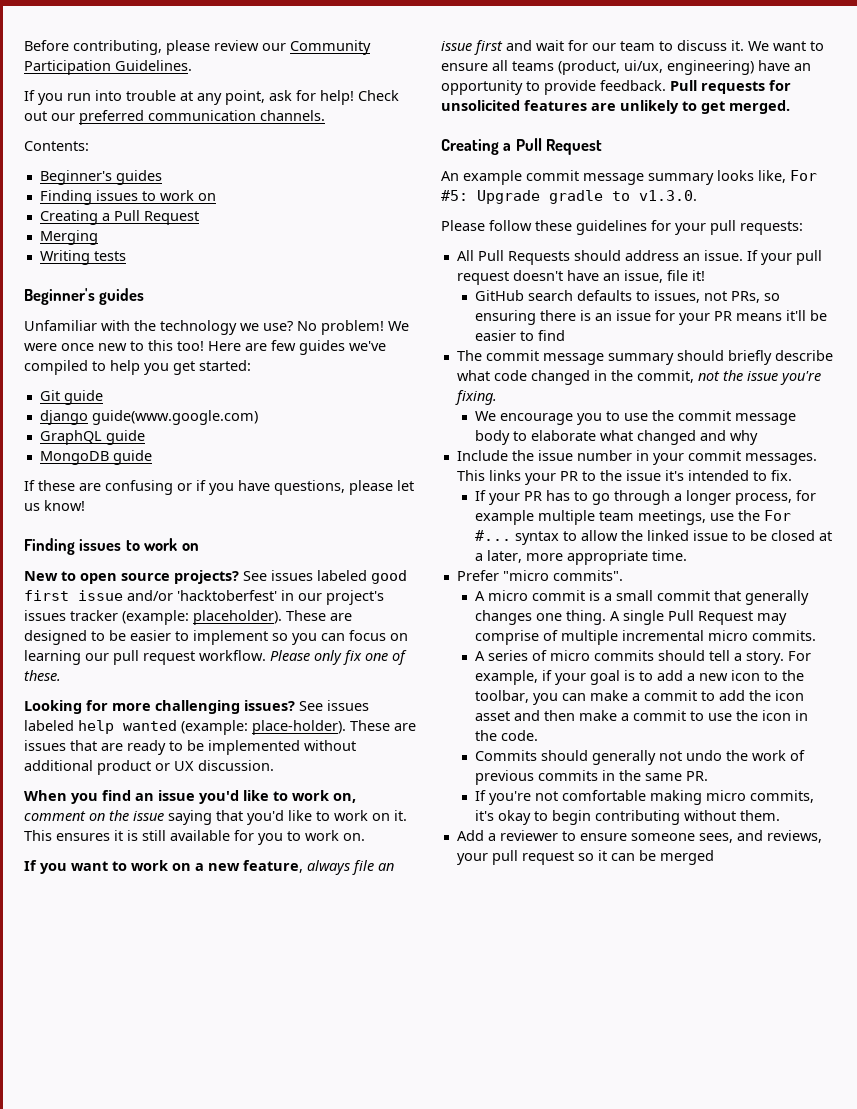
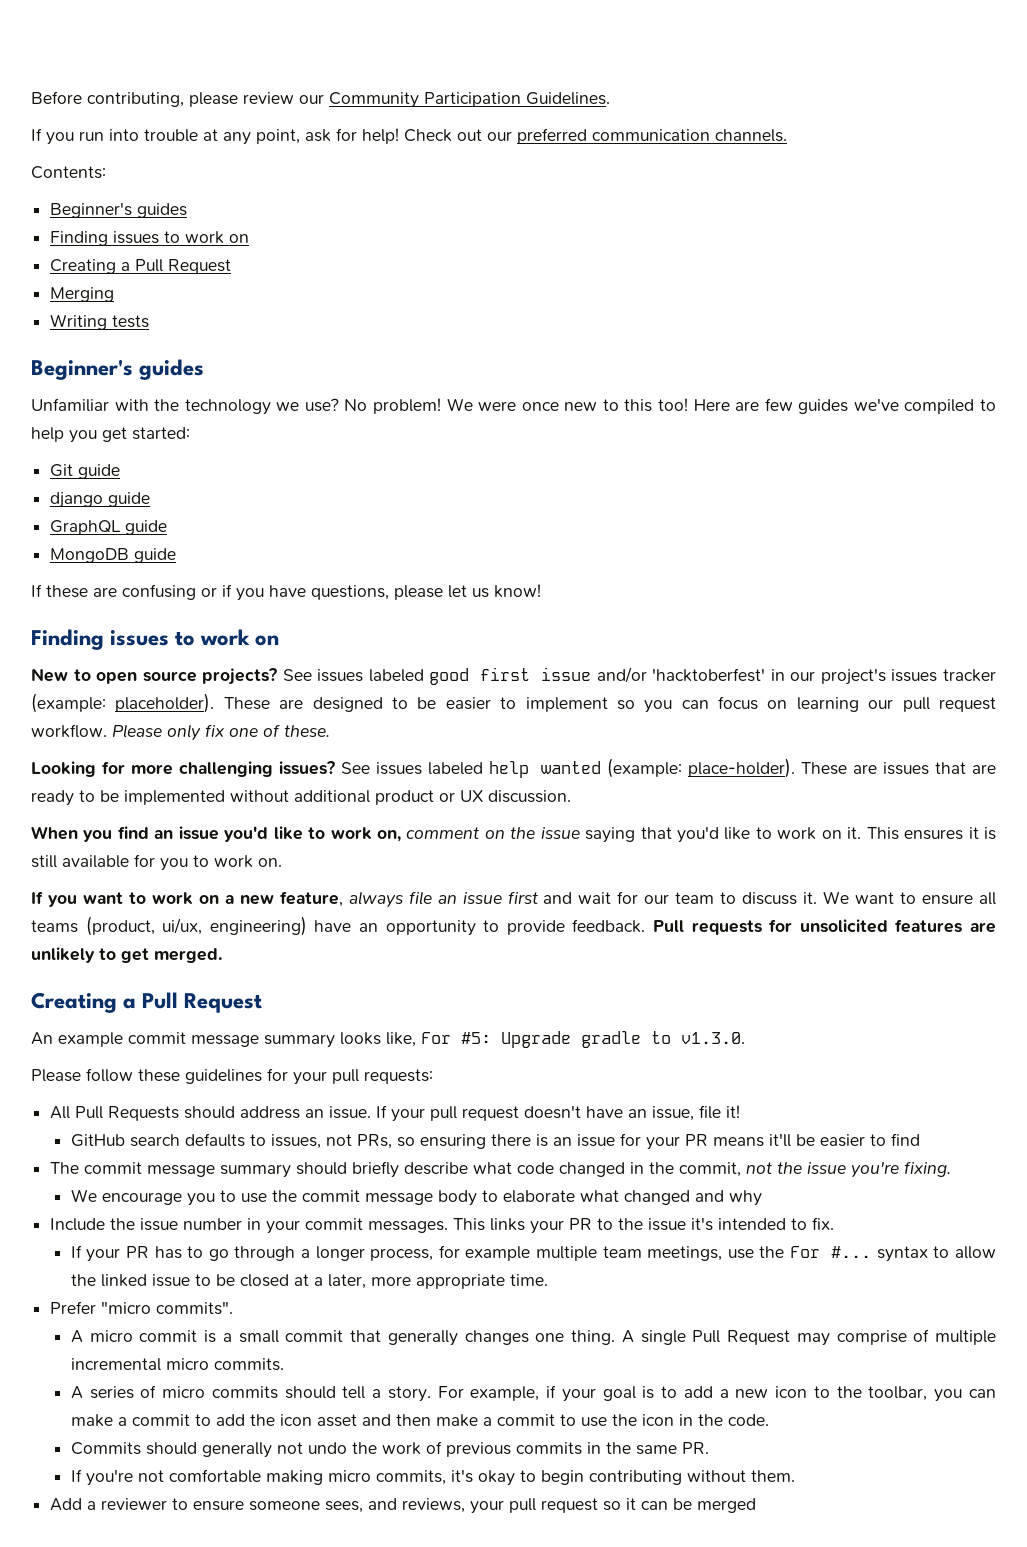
- django guide(www.google.com)
+ django guide

